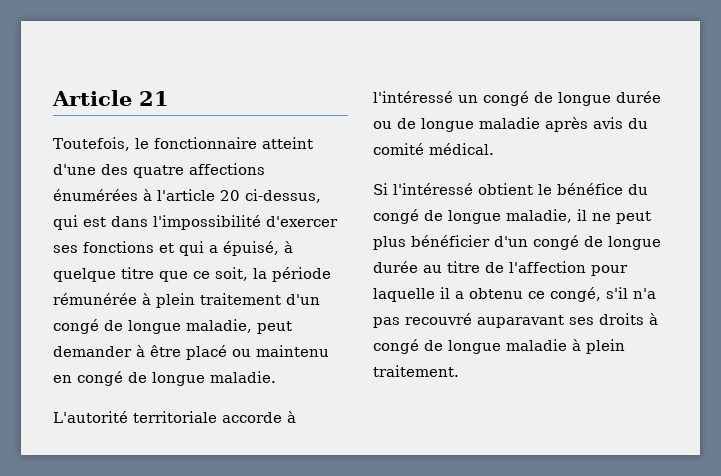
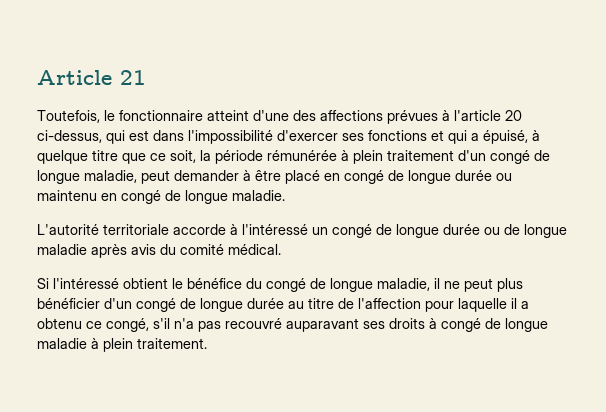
- Toutefois, le fonctionnaire atteint d'une des quatre affections énumérées à l'article 20 ci-dessus, qui est dans l'impossibilité d'exercer ses fonctions et qui a épuisé, à quelque titre que ce soit, la période rémunérée à plein traitement d'un congé de longue maladie, peut demander à être placé ou maintenu en congé de longue maladie.
+ Toutefois, le fonctionnaire atteint d'une des affections prévues à l'article 20 ci-dessus, qui est dans l'impossibilité d'exercer ses fonctions et qui a épuisé, à quelque titre que ce soit, la période rémunérée à plein traitement d'un congé de longue maladie, peut demander à être placé en congé de longue durée ou maintenu en congé de longue maladie.

